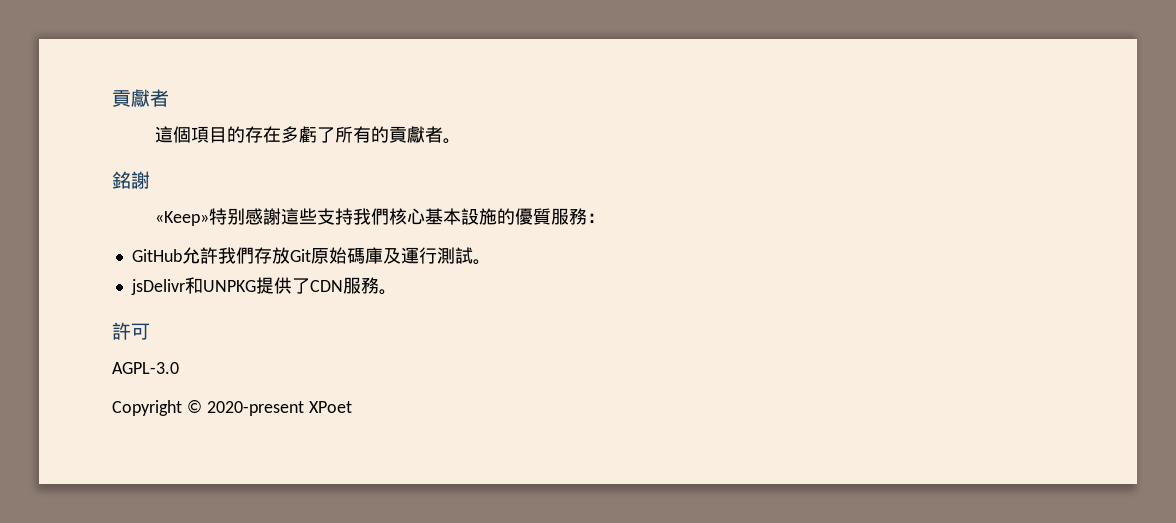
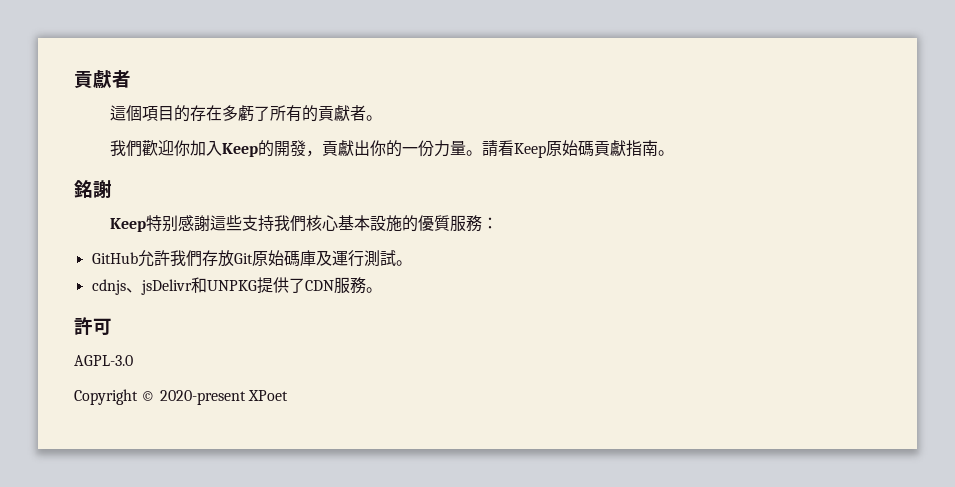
+ 我們歡迎你加入Keep的開發，貢獻出你的一份力量。請看Keep原始碼貢獻指南。
- «Keep»特别感謝這些支持我們核心基本設施的優質服務：
+ Keep特别感謝這些支持我們核心基本設施的優質服務：
- jsDelivr和UNPKG提供了CDN服務。
+ cdnjs、jsDelivr和UNPKG提供了CDN服務。

